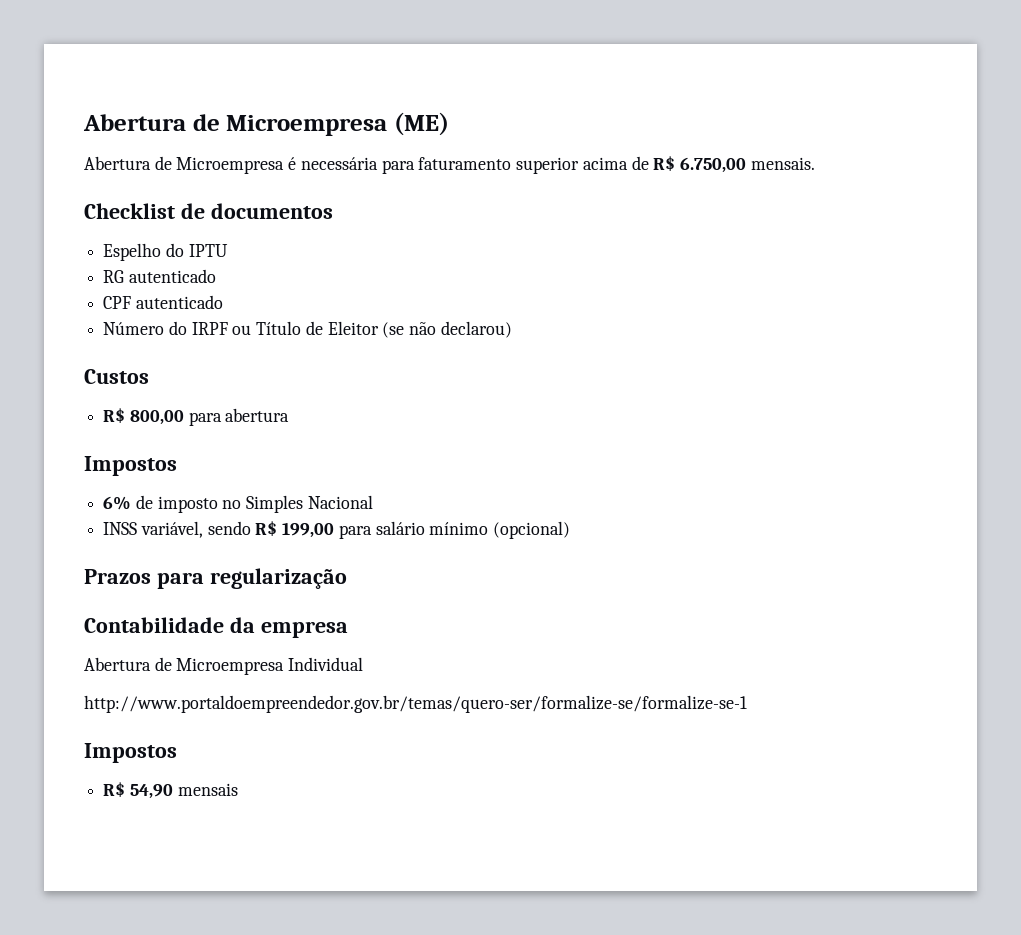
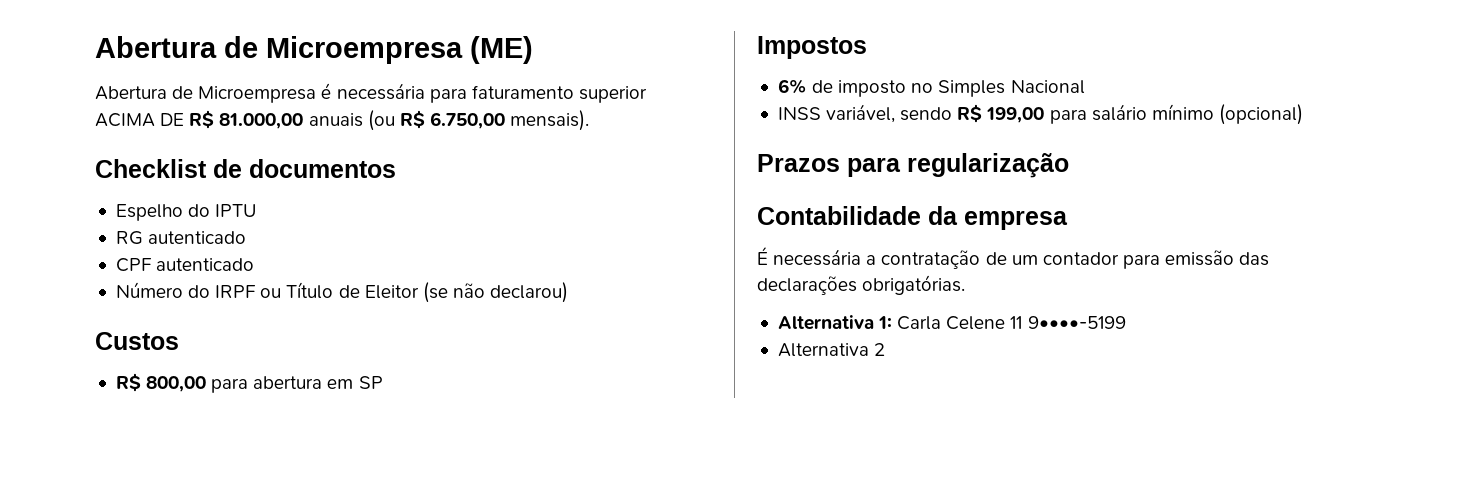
- Abertura de Microempresa é necessária para faturamento superior acima de R$ 6.750,00 mensais.
+ Abertura de Microempresa é necessária para faturamento superior ACIMA DE R$ 81.000,00 anuais (ou R$ 6.750,00 mensais).
- R$ 800,00 para abertura
+ R$ 800,00 para abertura em SP
- Abertura de Microempresa Individual
- http://www.portaldoempreendedor.gov.br/temas/quero-ser/formalize-se/formalize-se-1
- Impostos
- R$ 54,90 mensais
+ É necessária a contratação de um contador para emissão das declarações obrigatórias.
+ Alternativa 1: Carla Celene 11 9••••-5199
+ Alternativa 2

